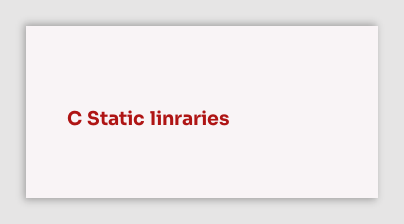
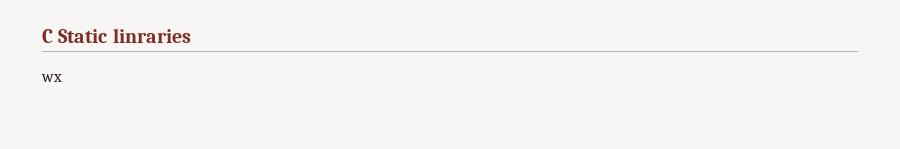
+ wx

